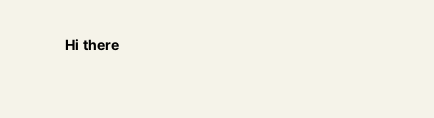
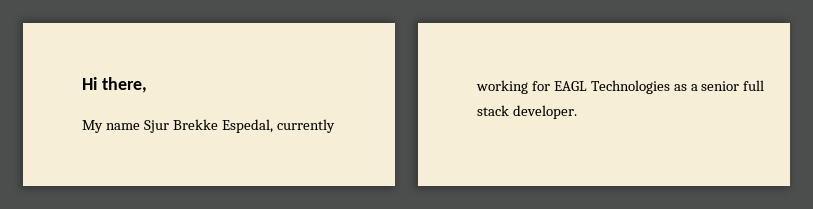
- Hi there
+ Hi there,
+ My name Sjur Brekke Espedal, currently working for EAGL Technologies as a senior full stack developer.

